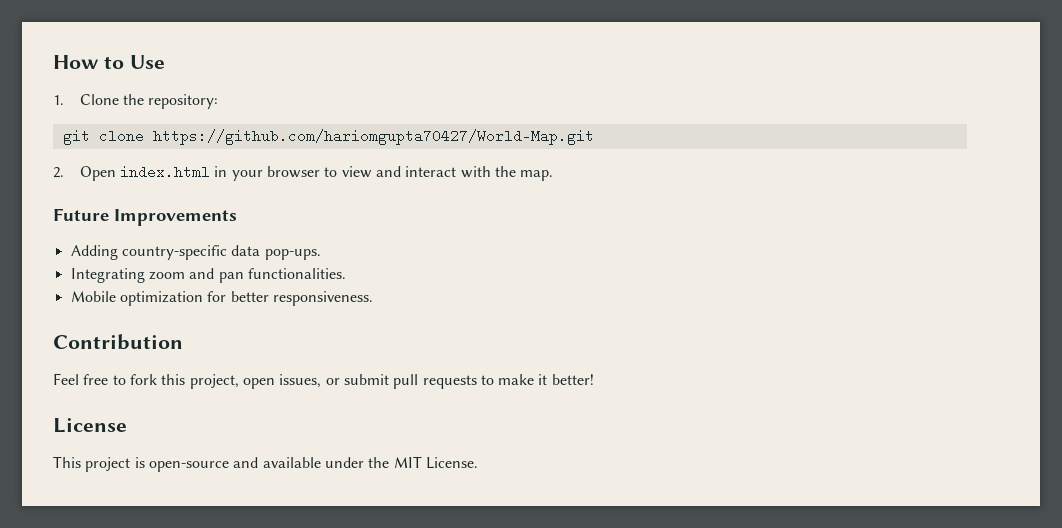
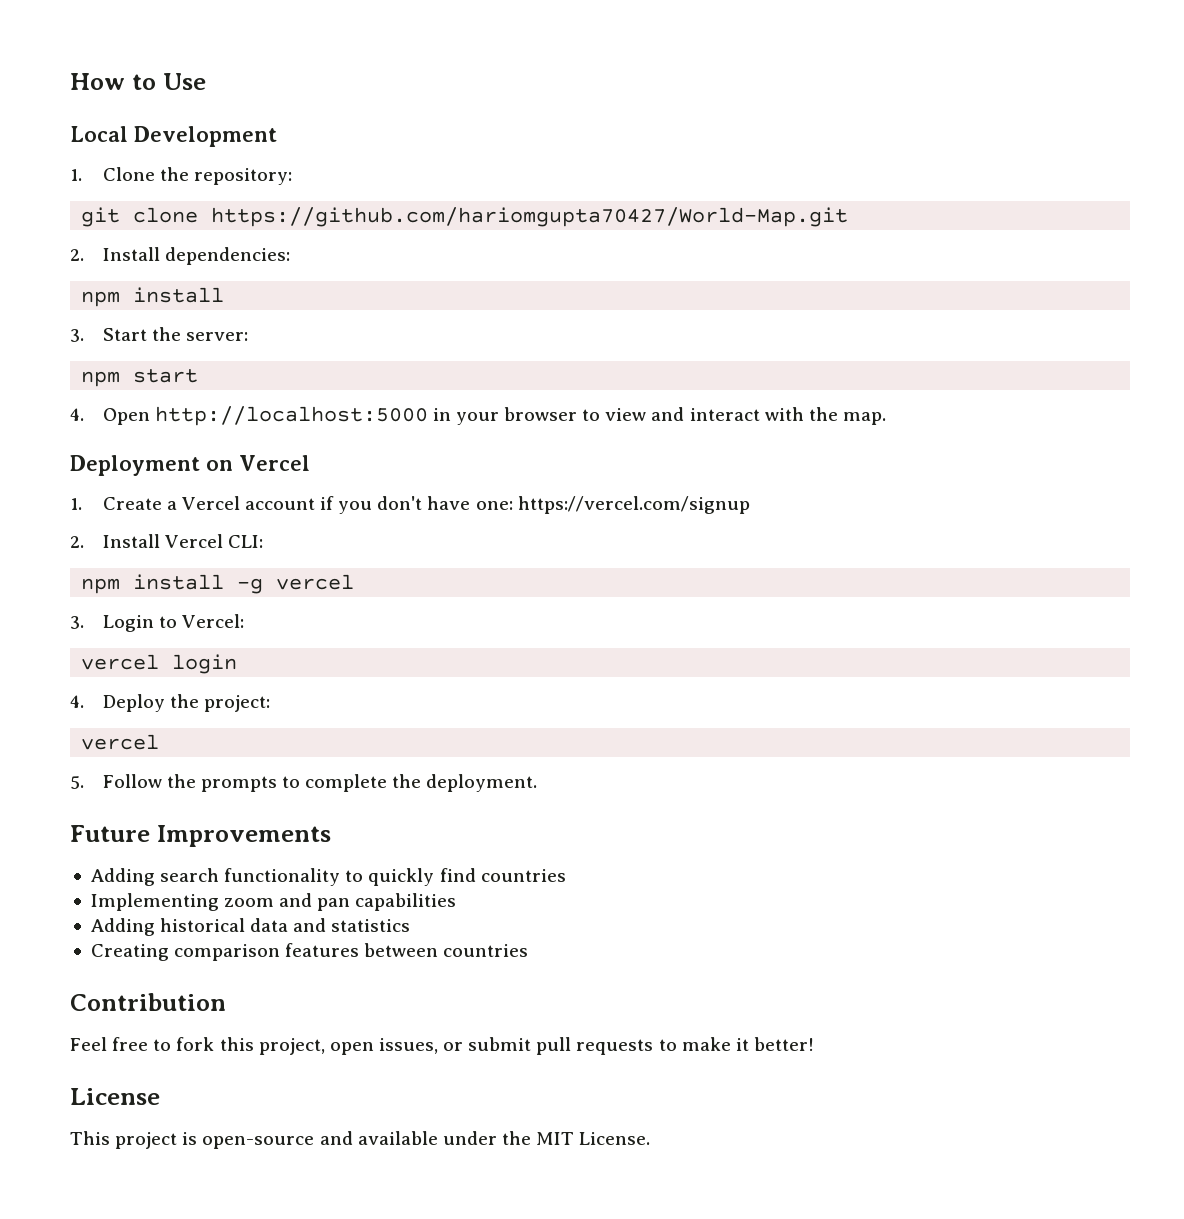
+ Local Development
- 2. Open index.html in your browser to view and interact with the map.
+ 2. Install dependencies:
+ npm install
+ 3. Start the server:
+ npm start
+ 4. Open http://localhost:5000 in your browser to view and interact with the map.
+ Deployment on Vercel
+ 1. Create a Vercel account if you don't have one: https://vercel.com/signup
+ 2. Install Vercel CLI:
+ npm install -g vercel
+ 3. Login to Vercel:
+ vercel login
+ 4. Deploy the project:
+ vercel
+ 5. Follow the prompts to complete the deployment.
  Future Improvements
- Adding country-specific data pop-ups.
- Integrating zoom and pan functionalities.
- Mobile optimization for better responsiveness.
+ Adding search functionality to quickly find countries
+ Implementing zoom and pan capabilities
+ Adding historical data and statistics
+ Creating comparison features between countries

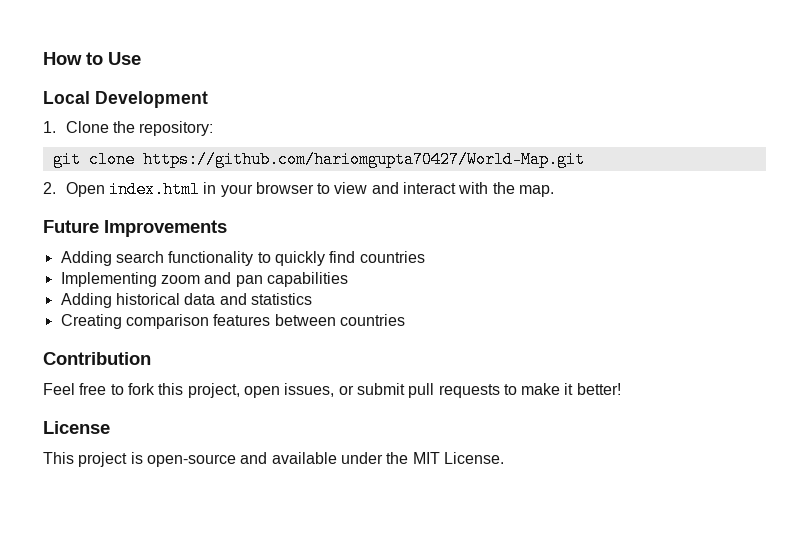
- 2. Install dependencies:
- npm install
- 3. Start the server:
- npm start
- 4. Open http://localhost:5000 in your browser to view and interact with the map.
+ 2. Open index.html in your browser to view and interact with the map.
- Deployment on Vercel
- 1. Create a Vercel account if you don't have one: https://vercel.com/signup
- 2. Install Vercel CLI:
- npm install -g vercel
- 3. Login to Vercel:
- vercel login
- 4. Deploy the project:
- vercel
- 5. Follow the prompts to complete the deployment.

